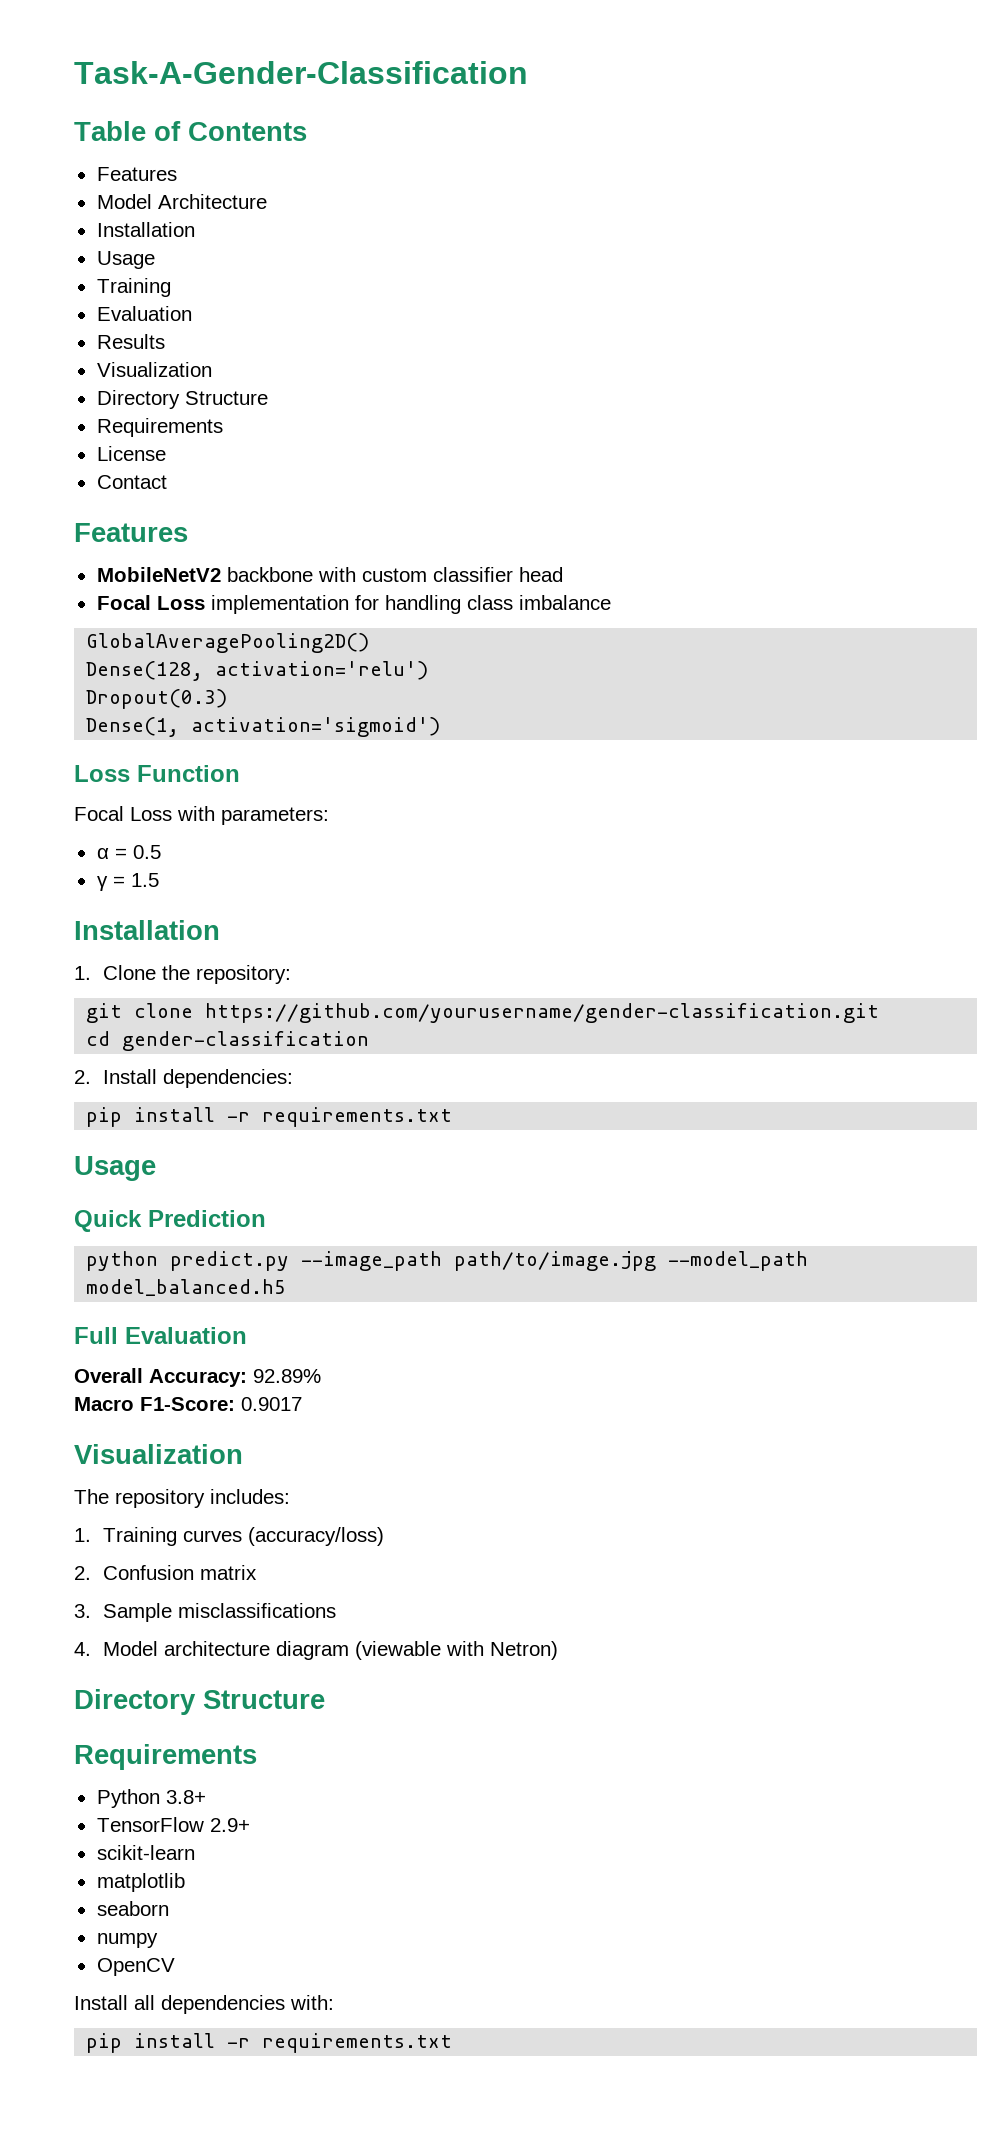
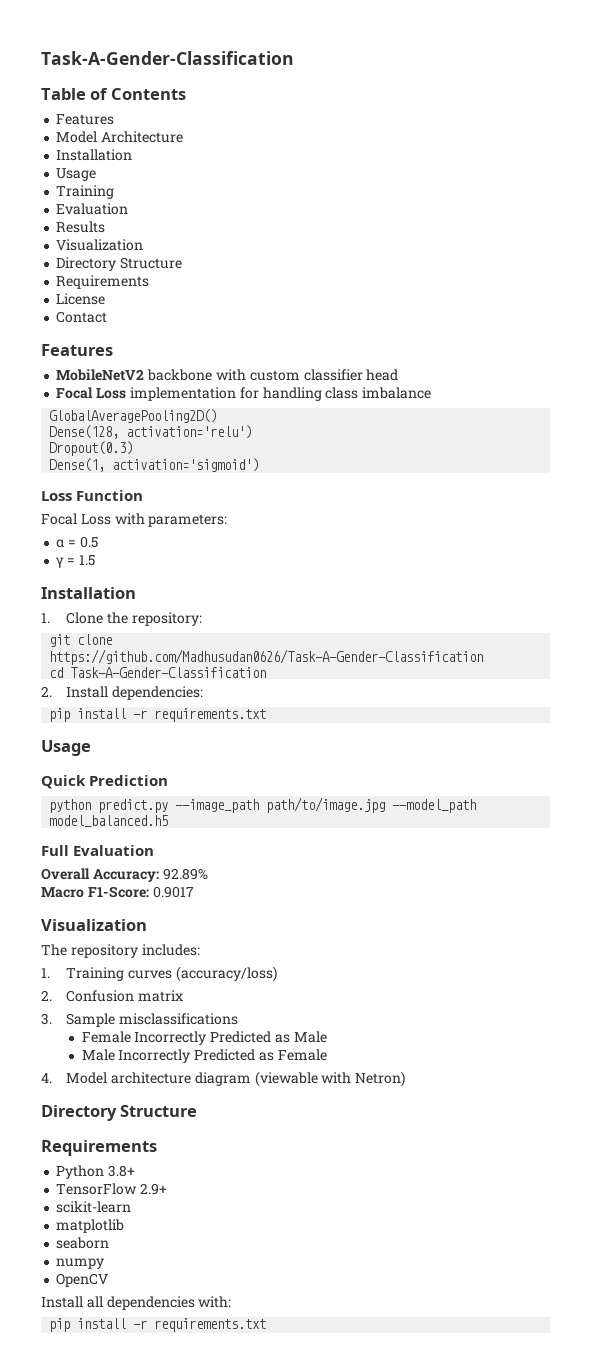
- git clone https://github.com/yourusername/gender-classification.git
+ git clone https://github.com/Madhusudan0626/Task-A-Gender-Classification
- cd gender-classification
+ cd Task-A-Gender-Classification
+ Female Incorrectly Predicted as Male
+ Male Incorrectly Predicted as Female

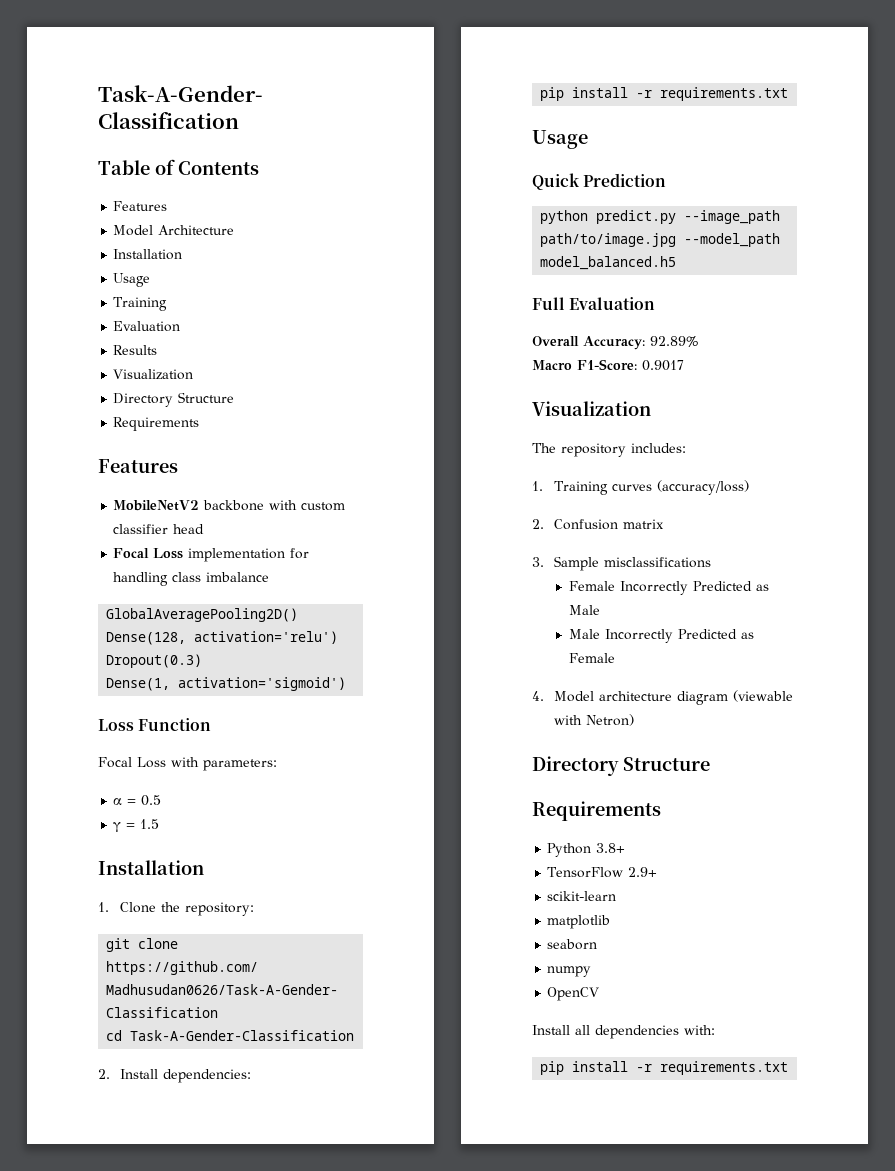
- License
- Contact

